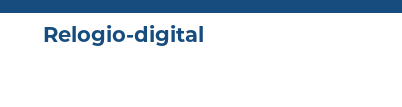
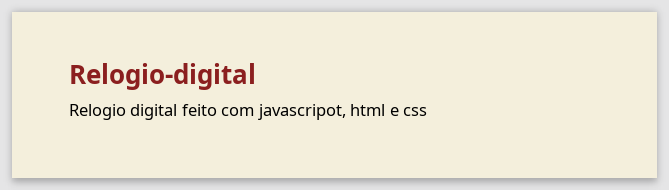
+ Relogio digital feito com javascripot, html e css

